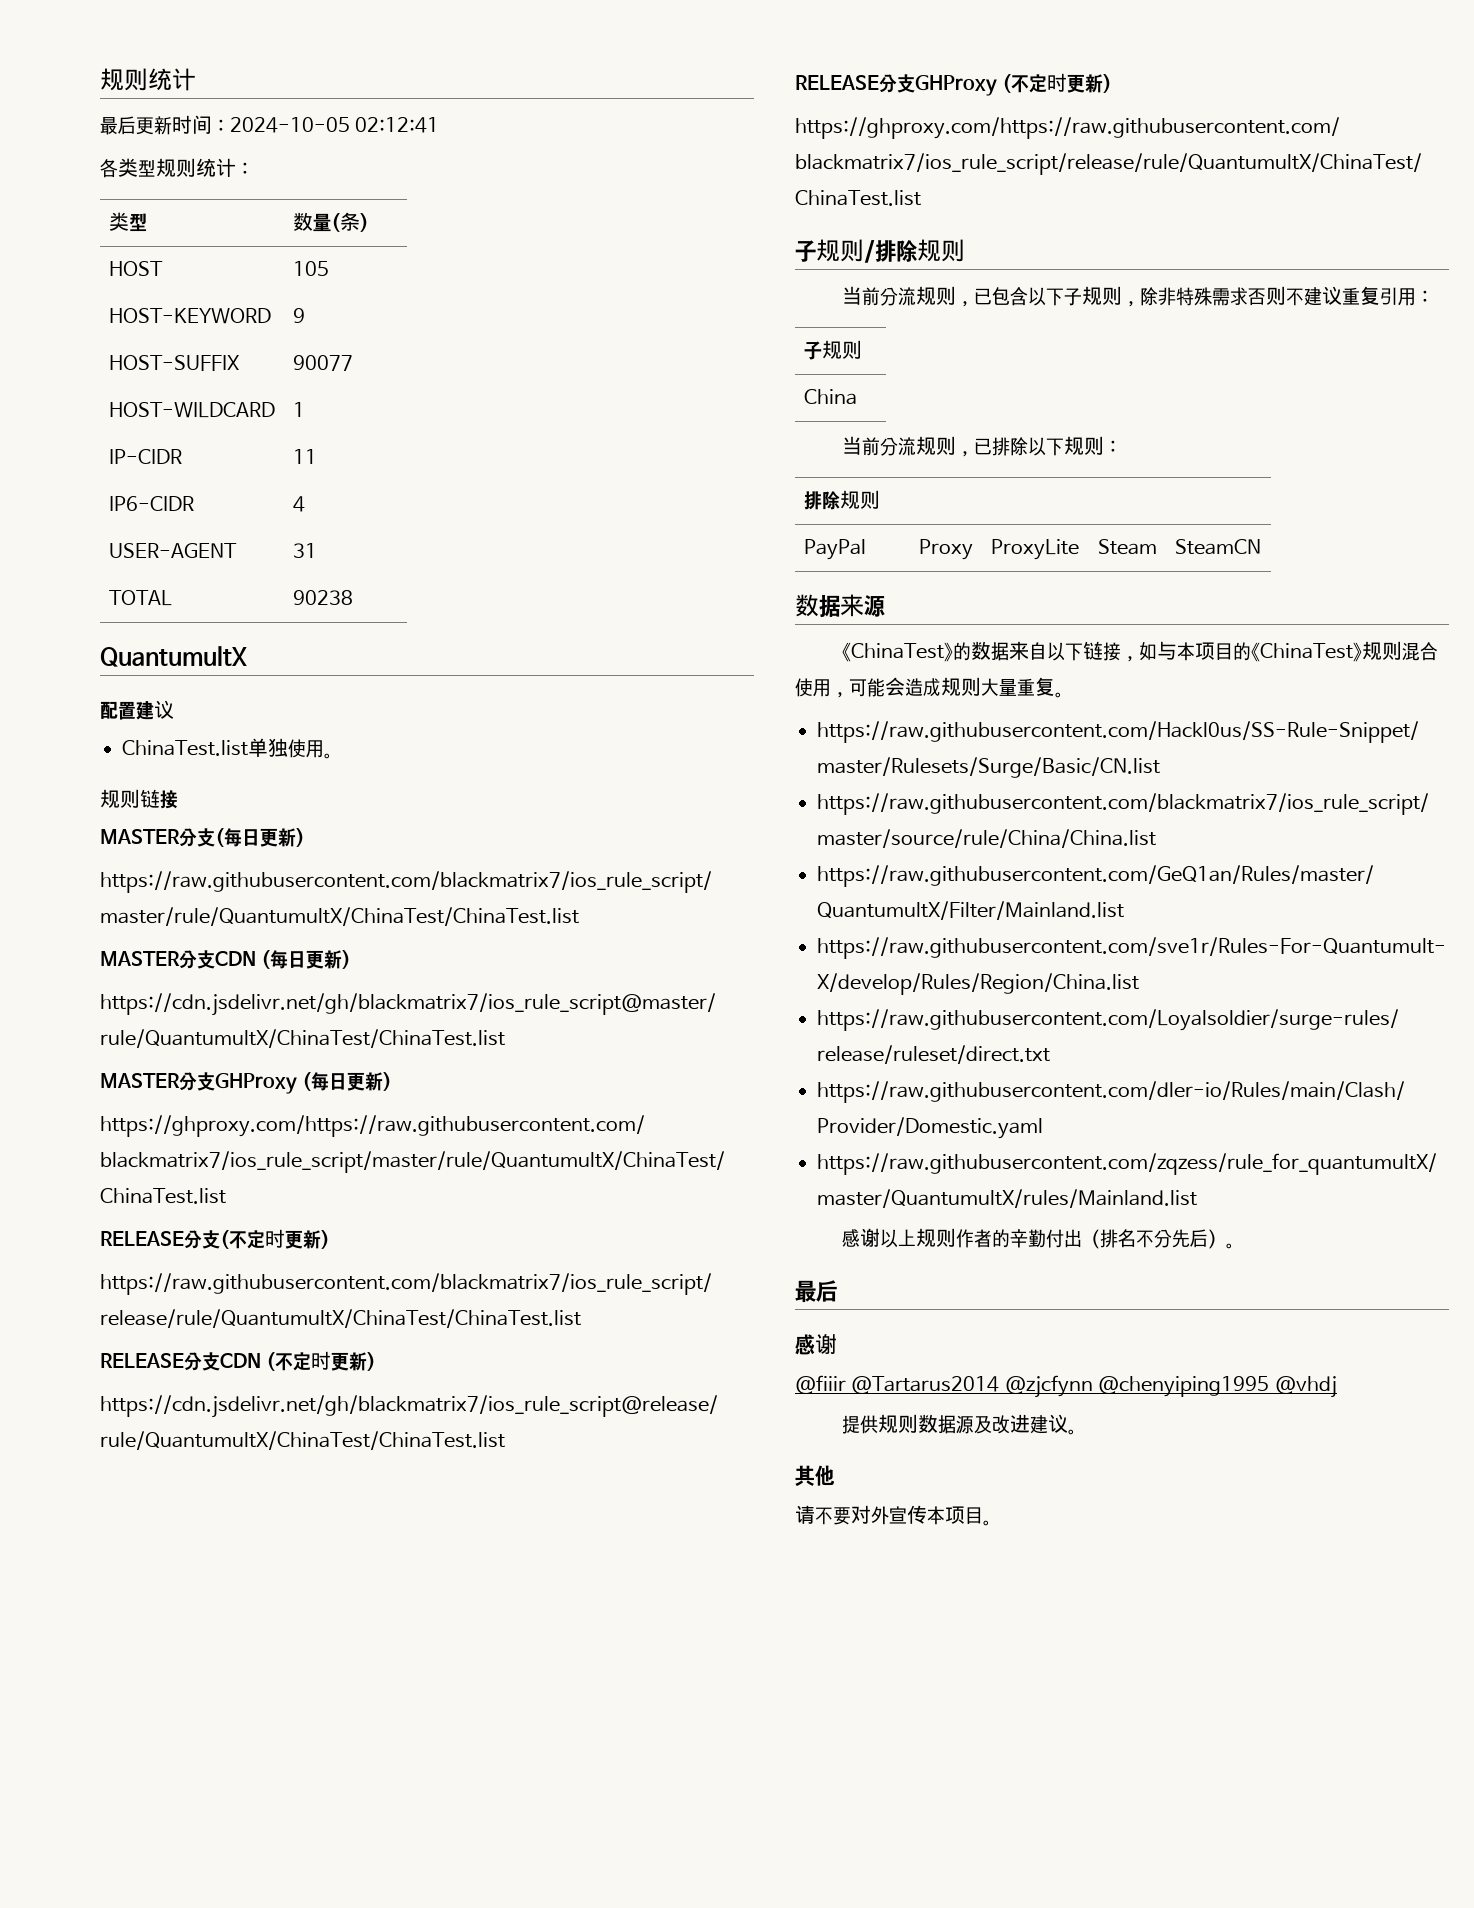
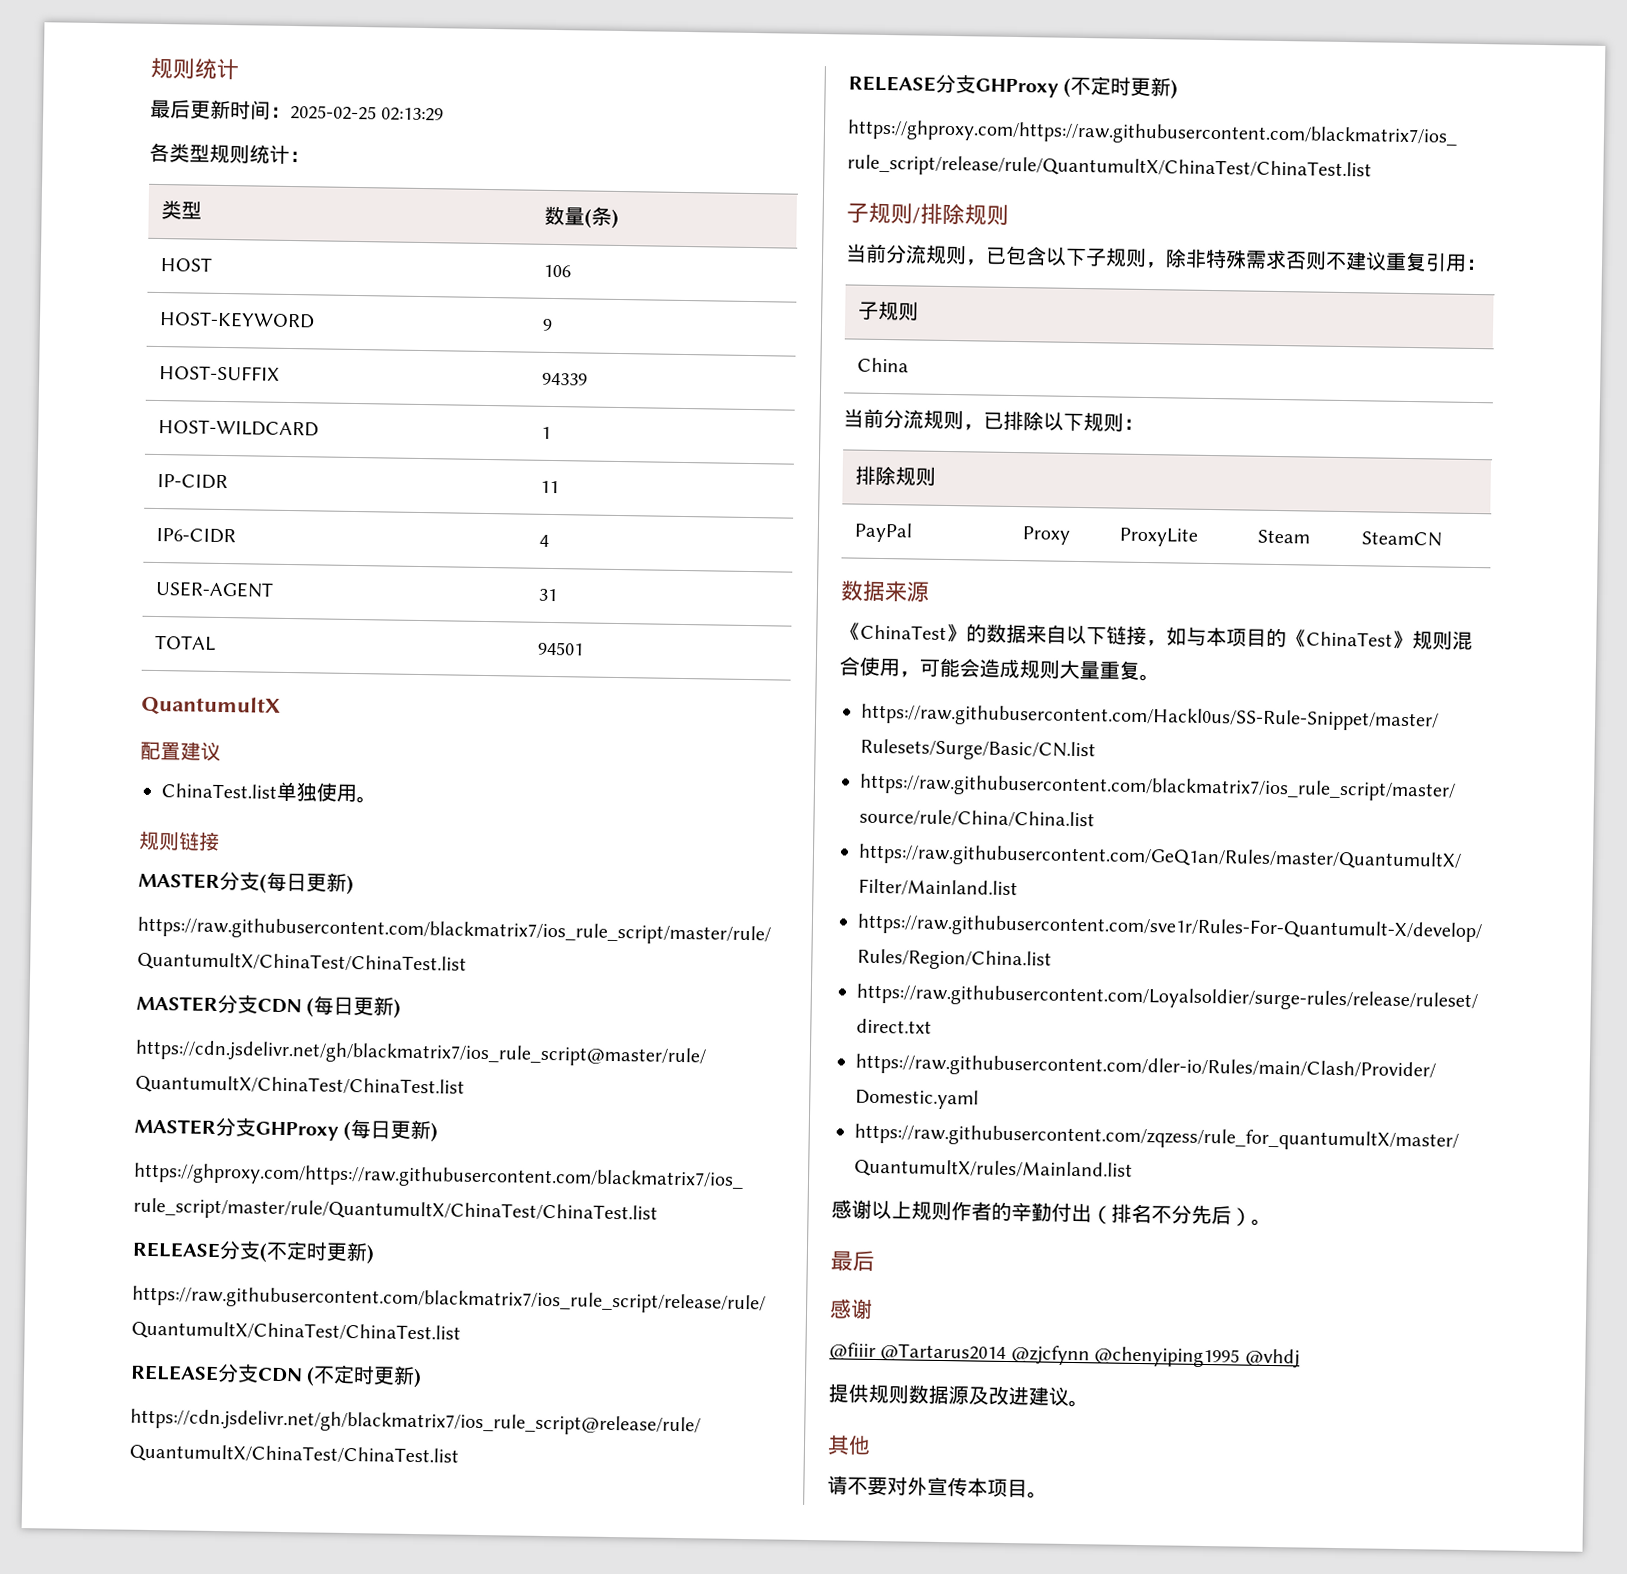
- 最后更新时间：2024-10-05 02:12:41
+ 最后更新时间：2025-02-25 02:13:29
- HOST | 105
+ HOST | 106
- HOST-SUFFIX | 90077
+ HOST-SUFFIX | 94339
- TOTAL | 90238
+ TOTAL | 94501

